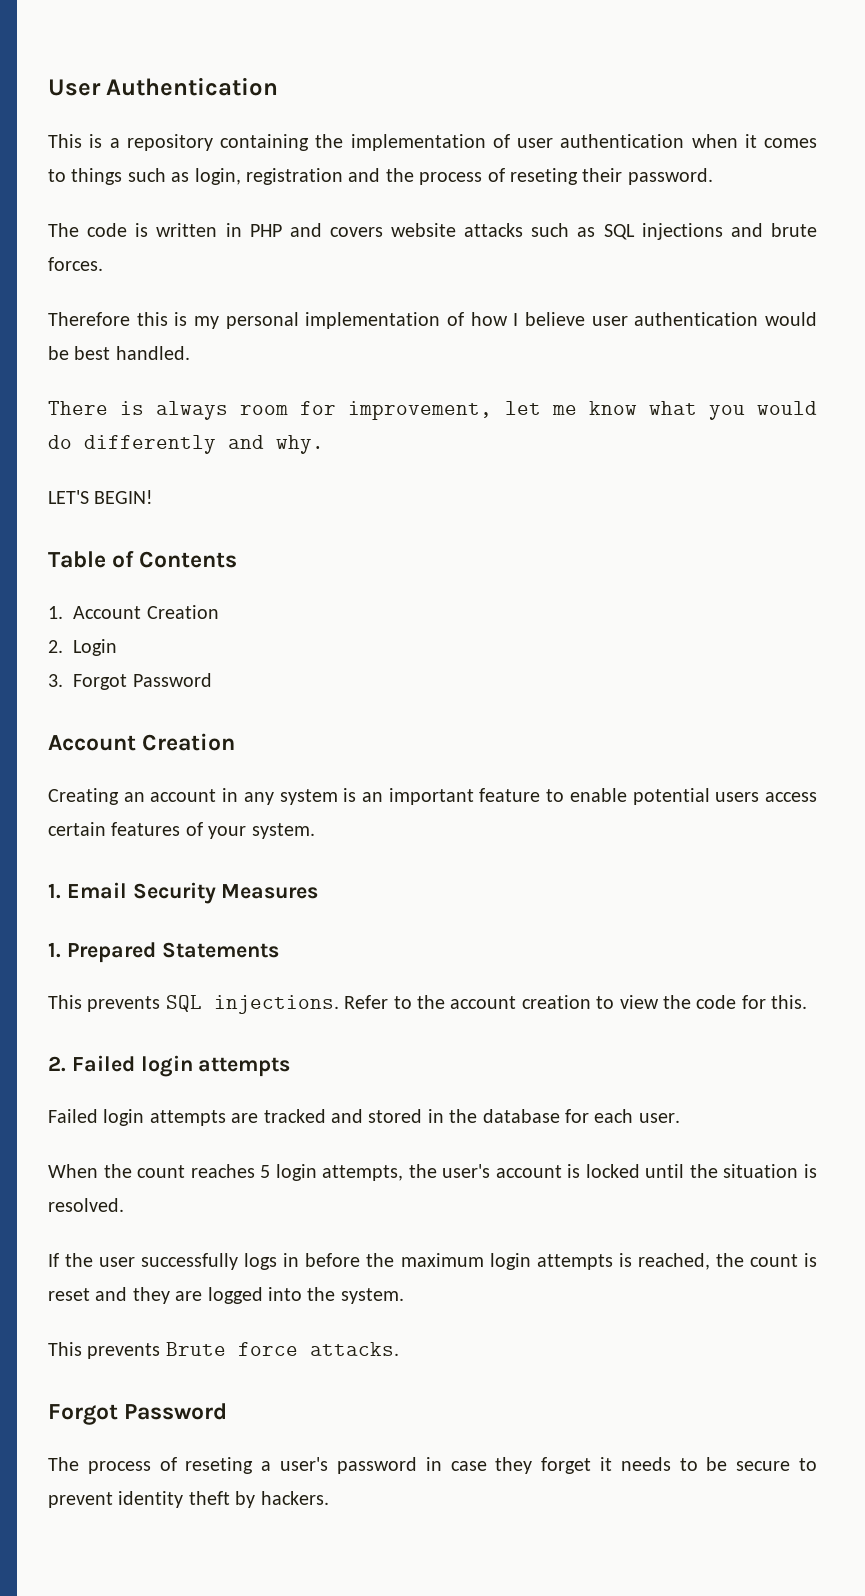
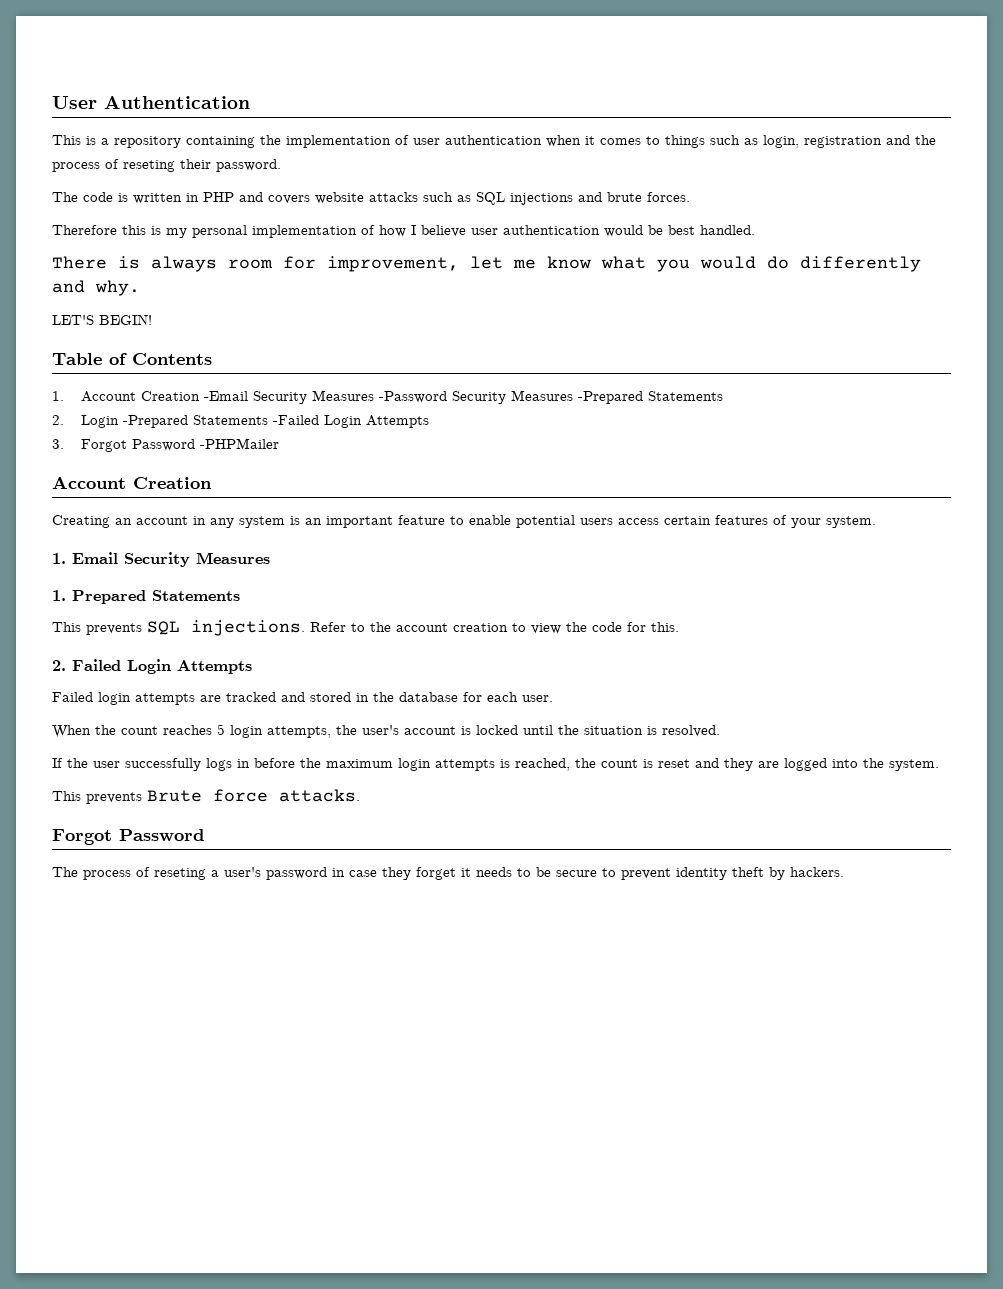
- 1. Account Creation
- 2. Login
+ 1. Account Creation -Email Security Measures -Password Security Measures -Prepared Statements
+ 2. Login -Prepared Statements -Failed Login Attempts
- 3. Forgot Password
+ 3. Forgot Password -PHPMailer
- 2. Failed login attempts
+ 2. Failed Login Attempts

